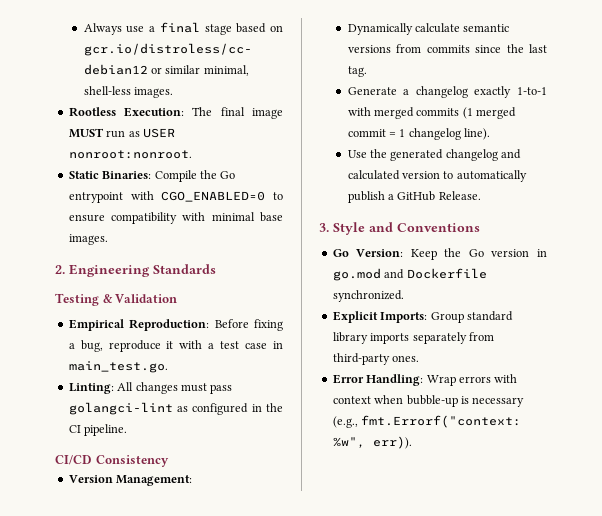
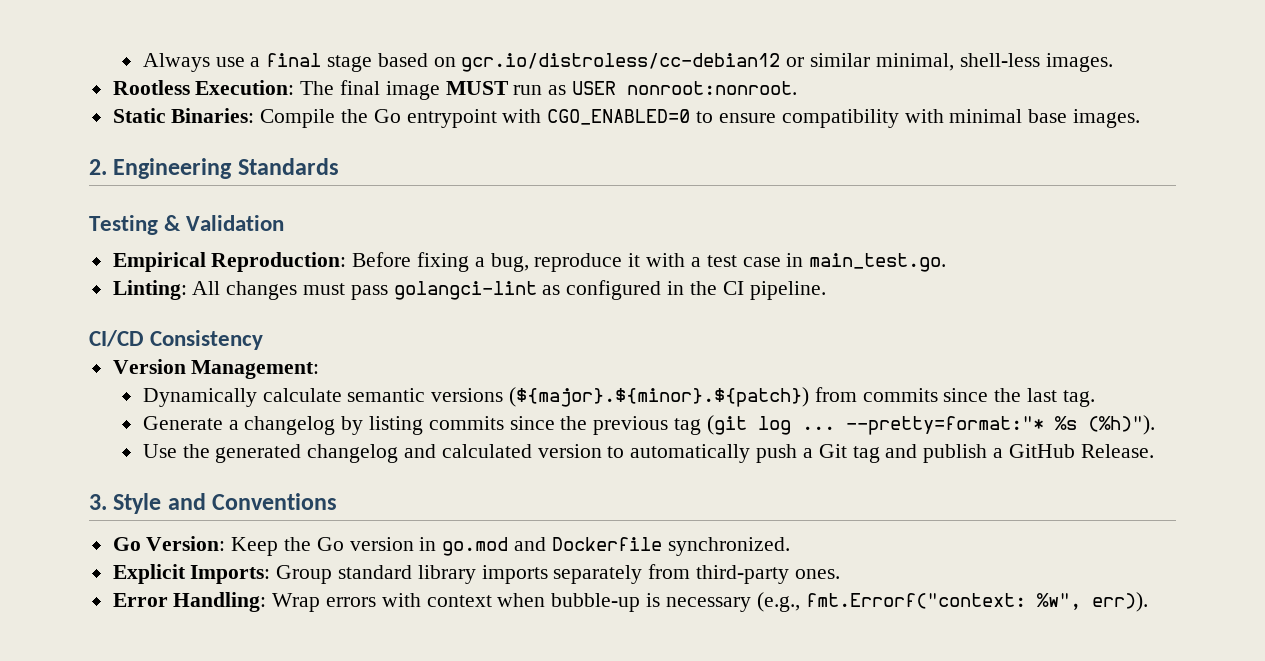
- Dynamically calculate semantic versions from commits since the last tag.
+ Dynamically calculate semantic versions (${major}.${minor}.${patch}) from commits since the last tag.
- Generate a changelog exactly 1-to-1 with merged commits (1 merged commit = 1 changelog line).
+ Generate a changelog by listing commits since the previous tag (git log ... --pretty=format:"* %s (%h)").
- Use the generated changelog and calculated version to automatically publish a GitHub Release.
+ Use the generated changelog and calculated version to automatically push a Git tag and publish a GitHub Release.

